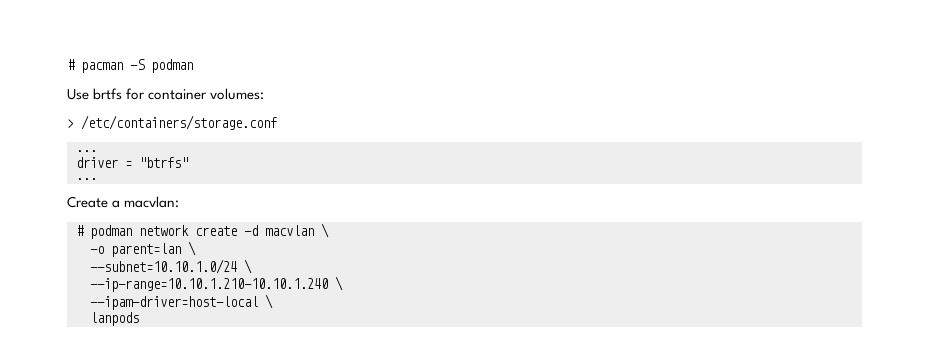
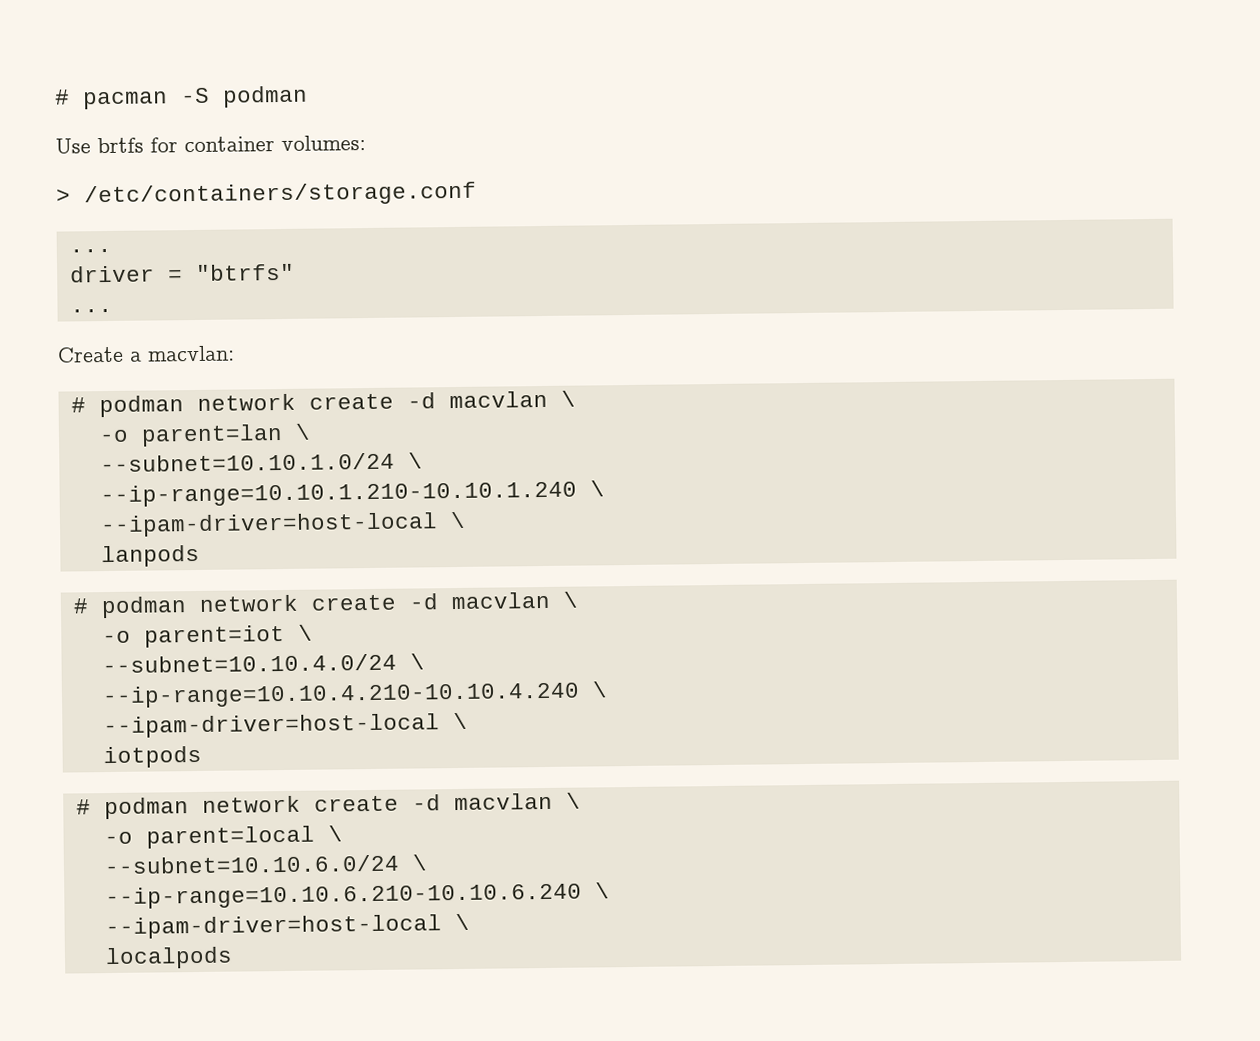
  lanpods
+ # podman network create -d macvlan \
+ -o parent=iot \
+ --subnet=10.10.4.0/24 \
+ --ip-range=10.10.4.210-10.10.4.240 \
+ --ipam-driver=host-local \
+ iotpods
+ # podman network create -d macvlan \
+ -o parent=local \
+ --subnet=10.10.6.0/24 \
+ --ip-range=10.10.6.210-10.10.6.240 \
+ --ipam-driver=host-local \
+ localpods

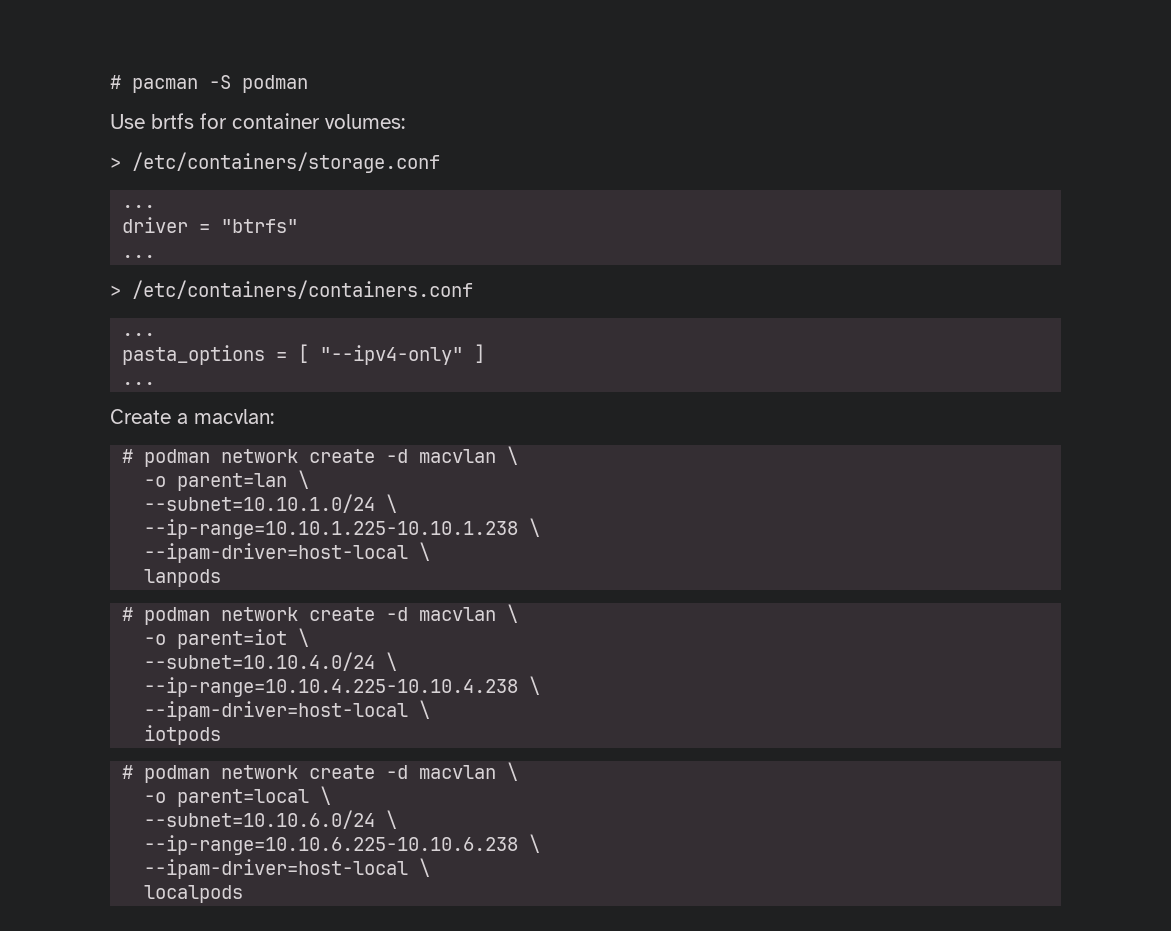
+ > /etc/containers/containers.conf
+ ...
+ pasta_options = [ "--ipv4-only" ]
+ ...
- --ip-range=10.10.1.210-10.10.1.240 \
+ --ip-range=10.10.1.225-10.10.1.238 \
- --ip-range=10.10.4.210-10.10.4.240 \
+ --ip-range=10.10.4.225-10.10.4.238 \
- --ip-range=10.10.6.210-10.10.6.240 \
+ --ip-range=10.10.6.225-10.10.6.238 \

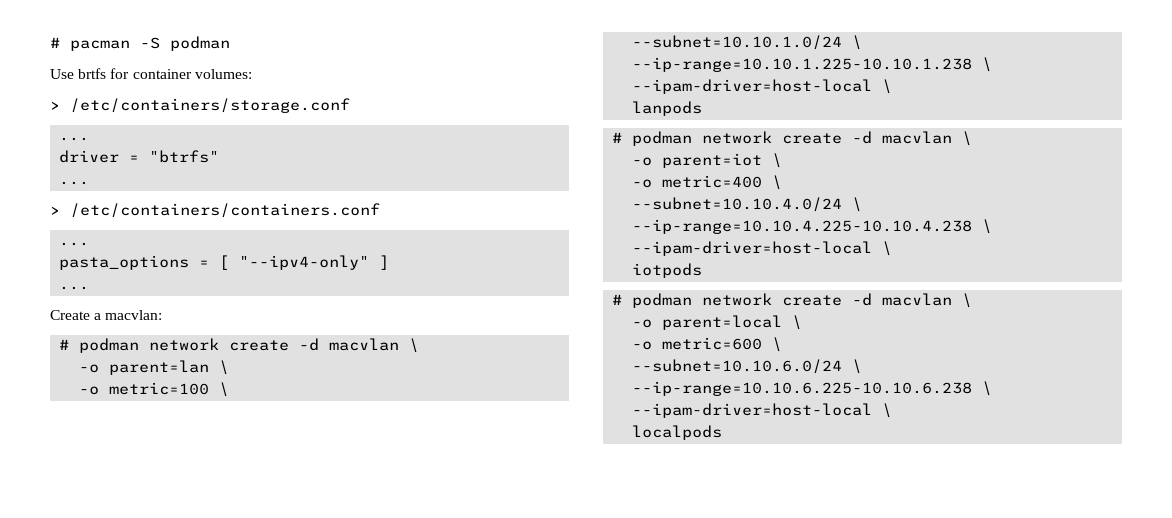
+ -o metric=100 \
+ -o metric=400 \
+ -o metric=600 \

